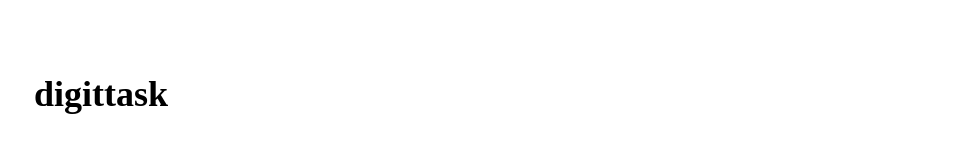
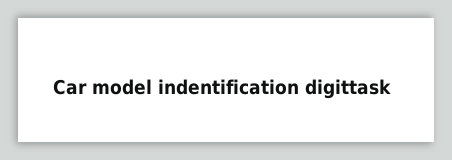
- digittask
+ Car model indentification digittask

